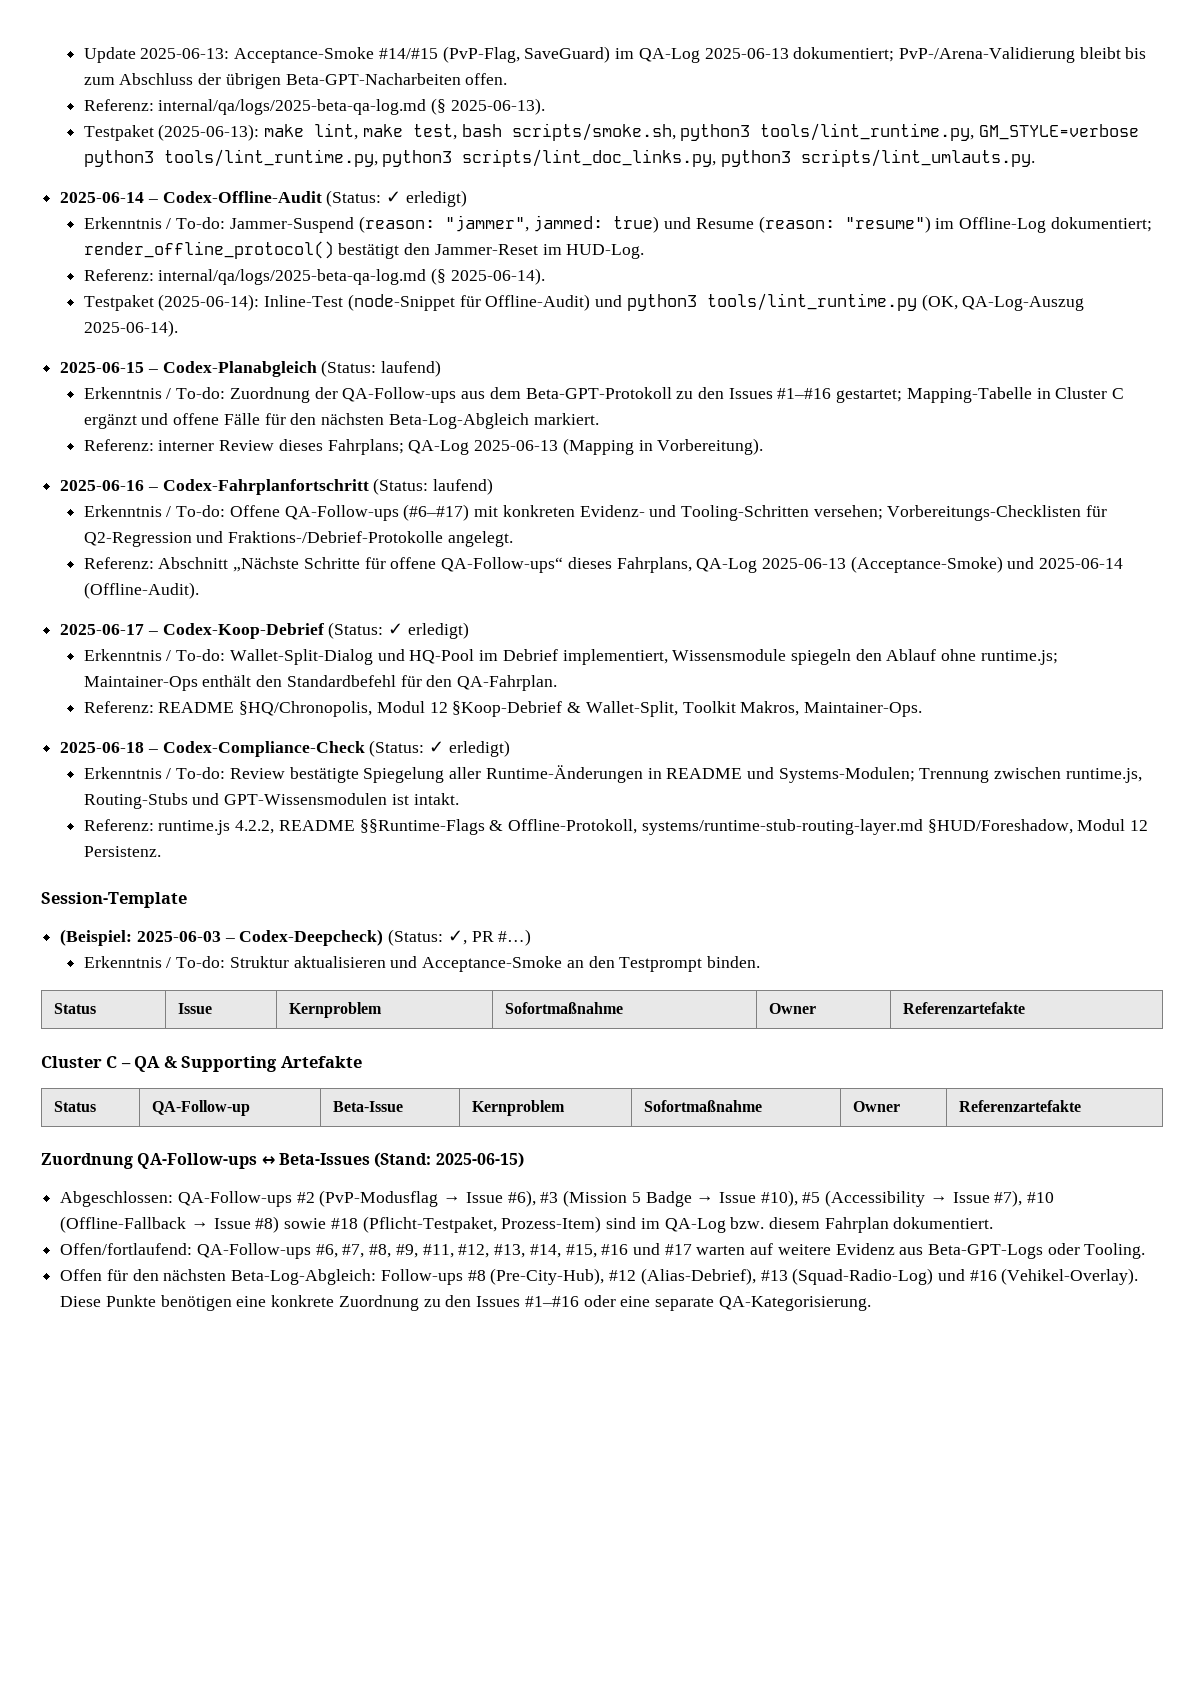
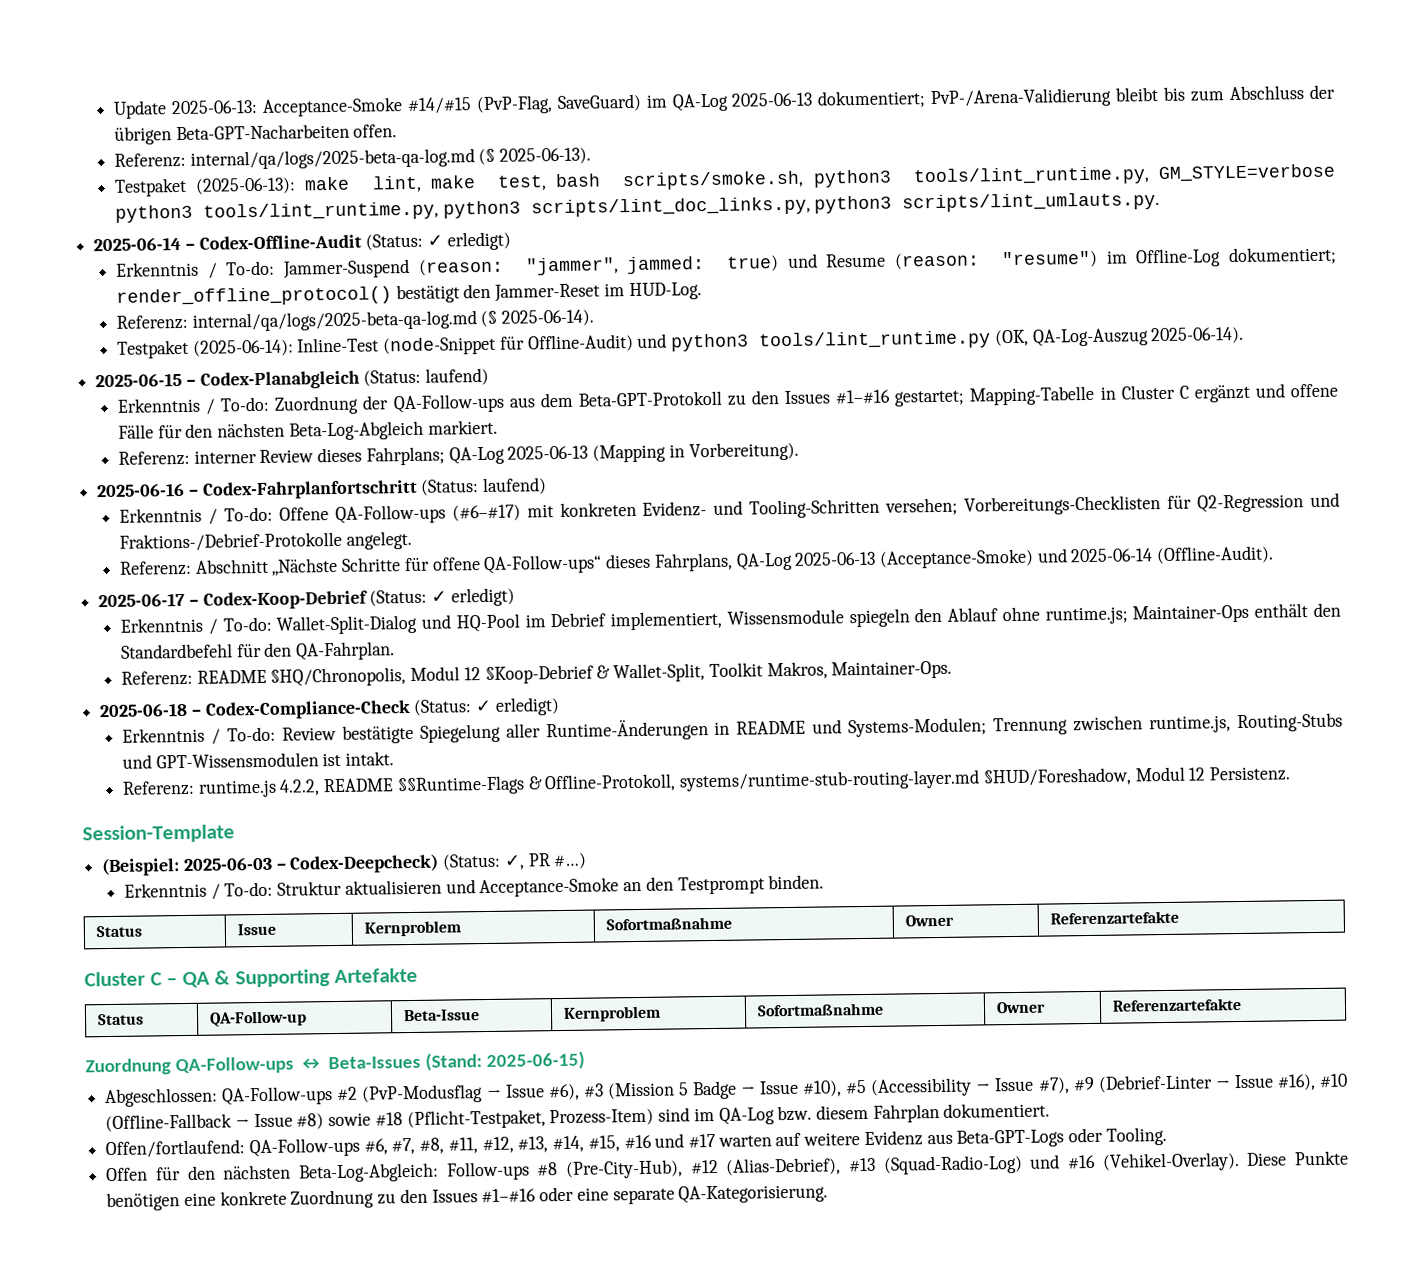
- Abgeschlossen: QA-Follow-ups #2 (PvP-Modusflag → Issue #6), #3 (Mission 5 Badge → Issue #10), #5 (Accessibility → Issue #7), #10 (Offline-Fallback → Issue #8) sowie #18 (Pflicht-Testpaket, Prozess-Item) sind im QA-Log bzw. diesem Fahrplan dokumentiert.
+ Abgeschlossen: QA-Follow-ups #2 (PvP-Modusflag → Issue #6), #3 (Mission 5 Badge → Issue #10), #5 (Accessibility → Issue #7), #9 (Debrief-Linter → Issue #16), #10 (Offline-Fallback → Issue #8) sowie #18 (Pflicht-Testpaket, Prozess-Item) sind im QA-Log bzw. diesem Fahrplan dokumentiert.
- Offen/fortlaufend: QA-Follow-ups #6, #7, #8, #9, #11, #12, #13, #14, #15, #16 und #17 warten auf weitere Evidenz aus Beta-GPT-Logs oder Tooling.
+ Offen/fortlaufend: QA-Follow-ups #6, #7, #8, #11, #12, #13, #14, #15, #16 und #17 warten auf weitere Evidenz aus Beta-GPT-Logs oder Tooling.

